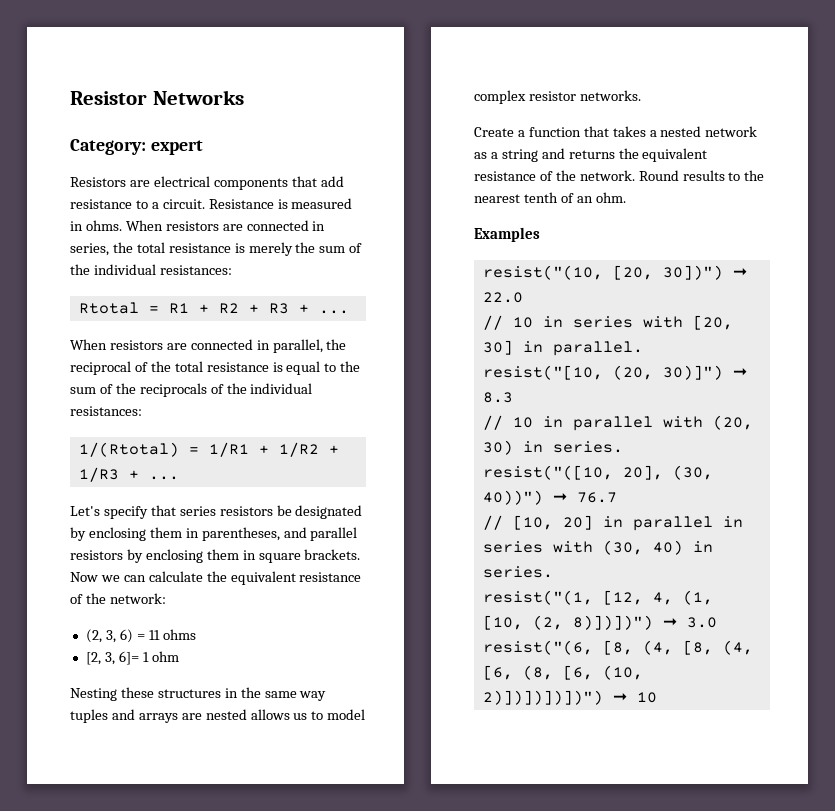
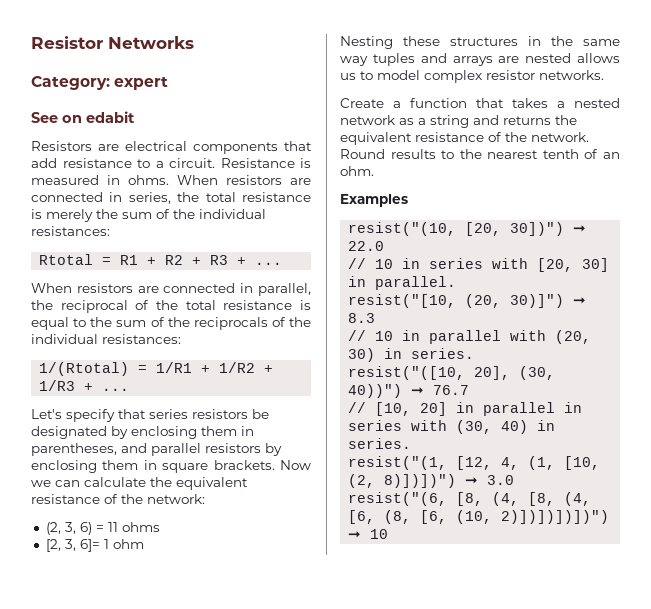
+ See on edabit

